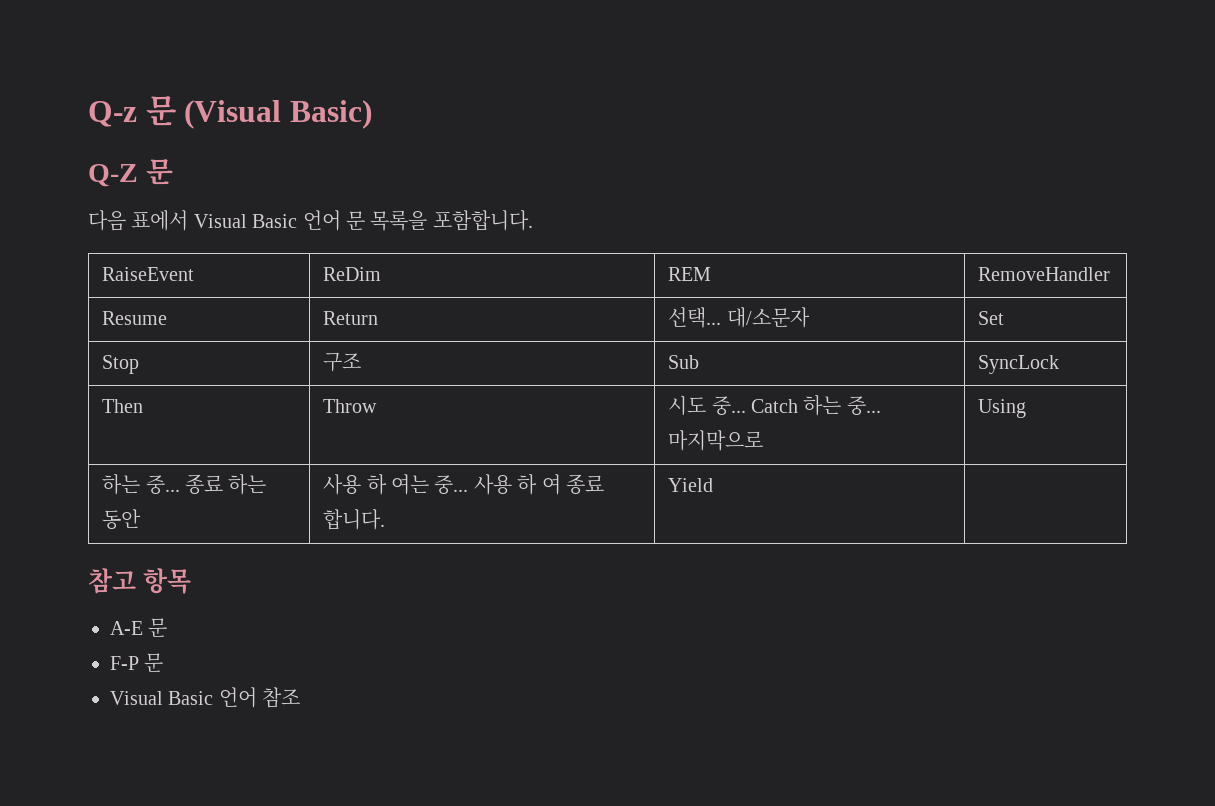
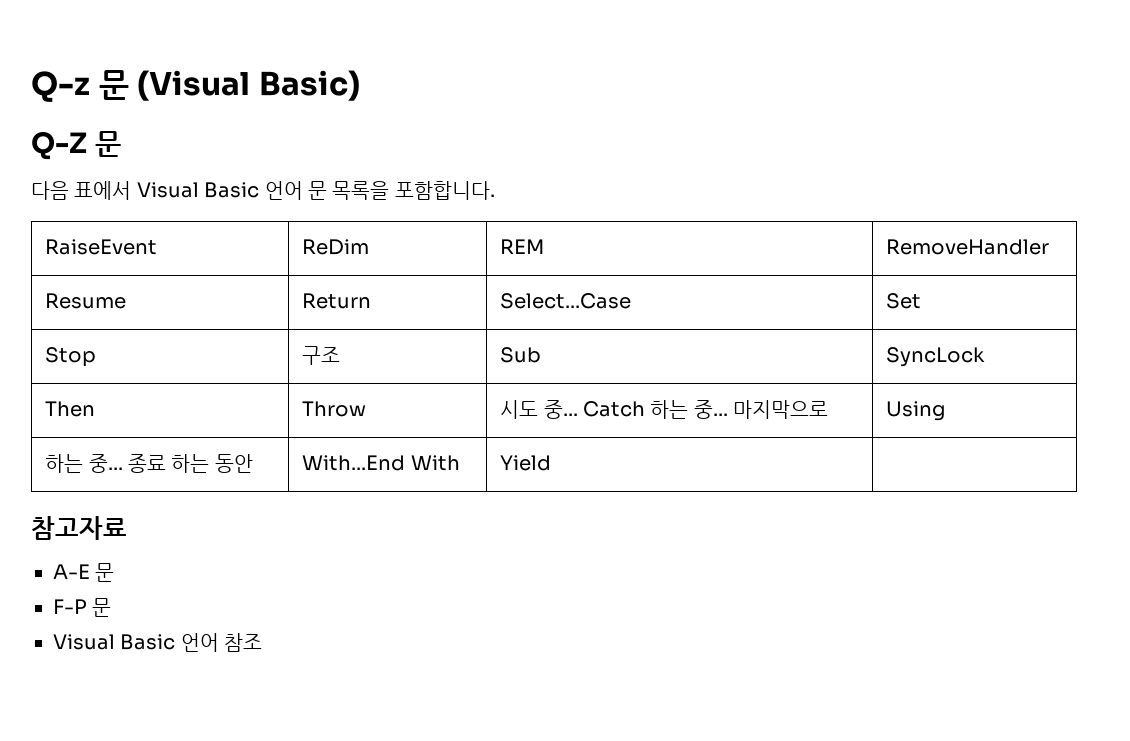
- Resume | Return | 선택... 대/소문자 | Set
+ Resume | Return | Select...Case | Set
- 하는 중... 종료 하는 동안 | 사용 하 여는 중... 사용 하 여 종료 합니다. | Yield |
+ 하는 중... 종료 하는 동안 | With...End With | Yield |
- 참고 항목
+ 참고자료

